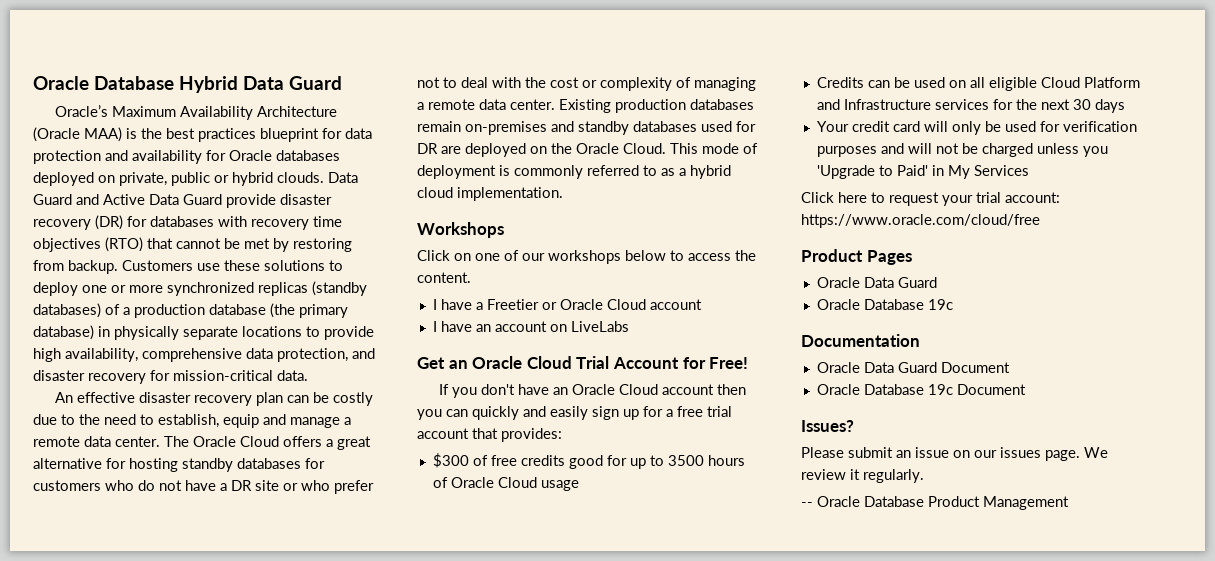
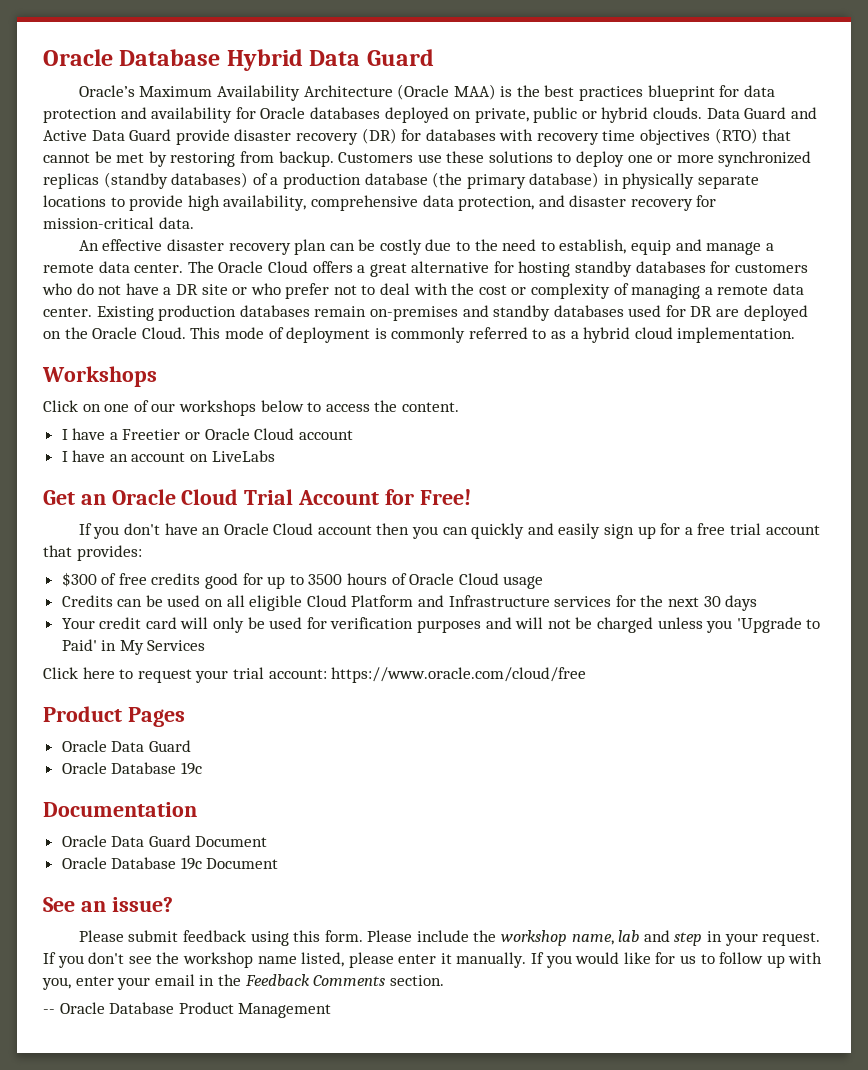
- Issues?
+ See an issue?
- Please submit an issue on our issues page. We review it regularly.
+ Please submit feedback using this form. Please include the workshop name, lab and step in your request. If you don't see the workshop name listed, please enter it manually. If you would like for us to follow up with you, enter your email in the Feedback Comments section.

